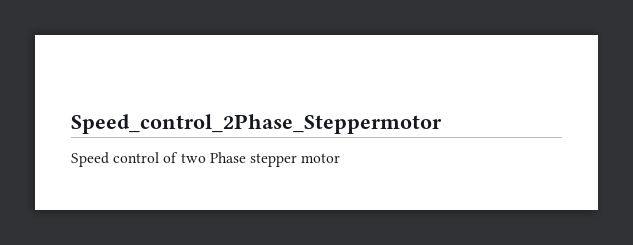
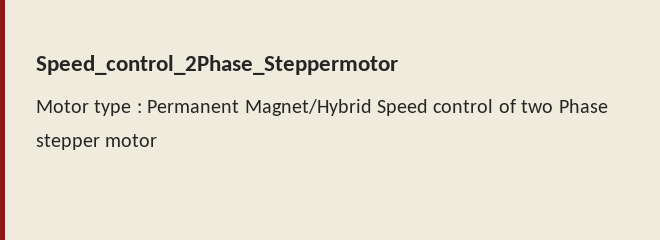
- Speed control of two Phase stepper motor
+ Motor type : Permanent Magnet/Hybrid Speed control of two Phase stepper motor

